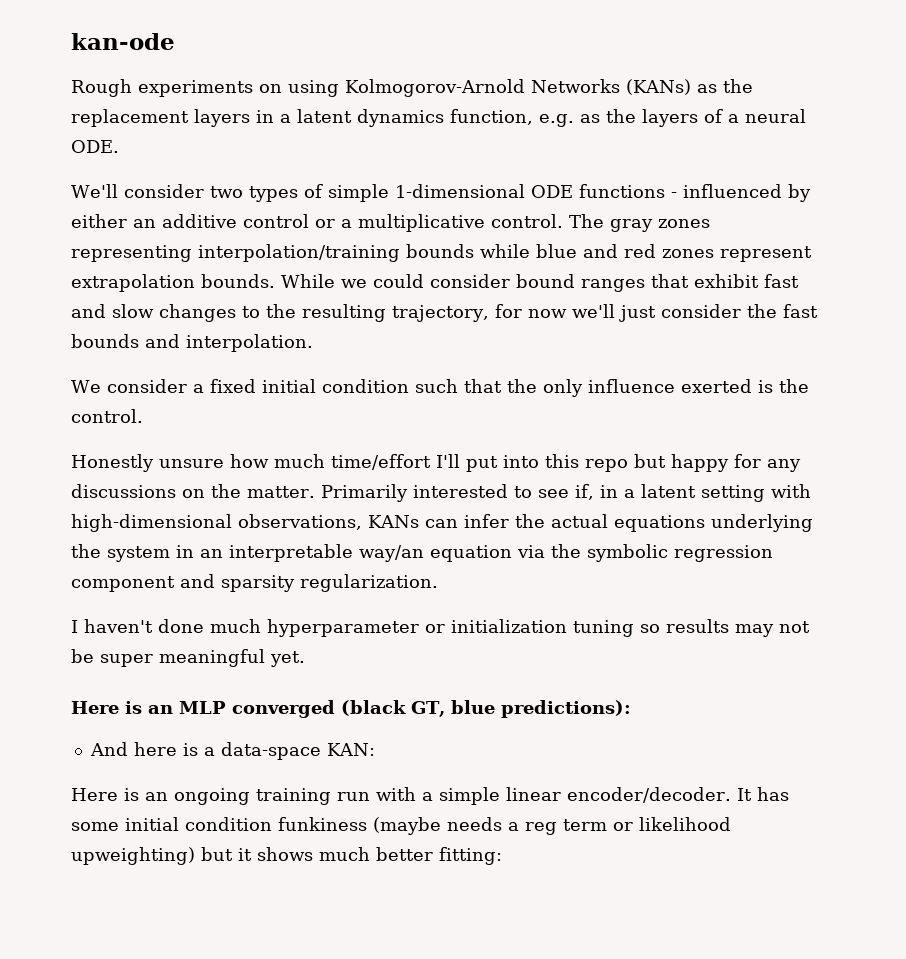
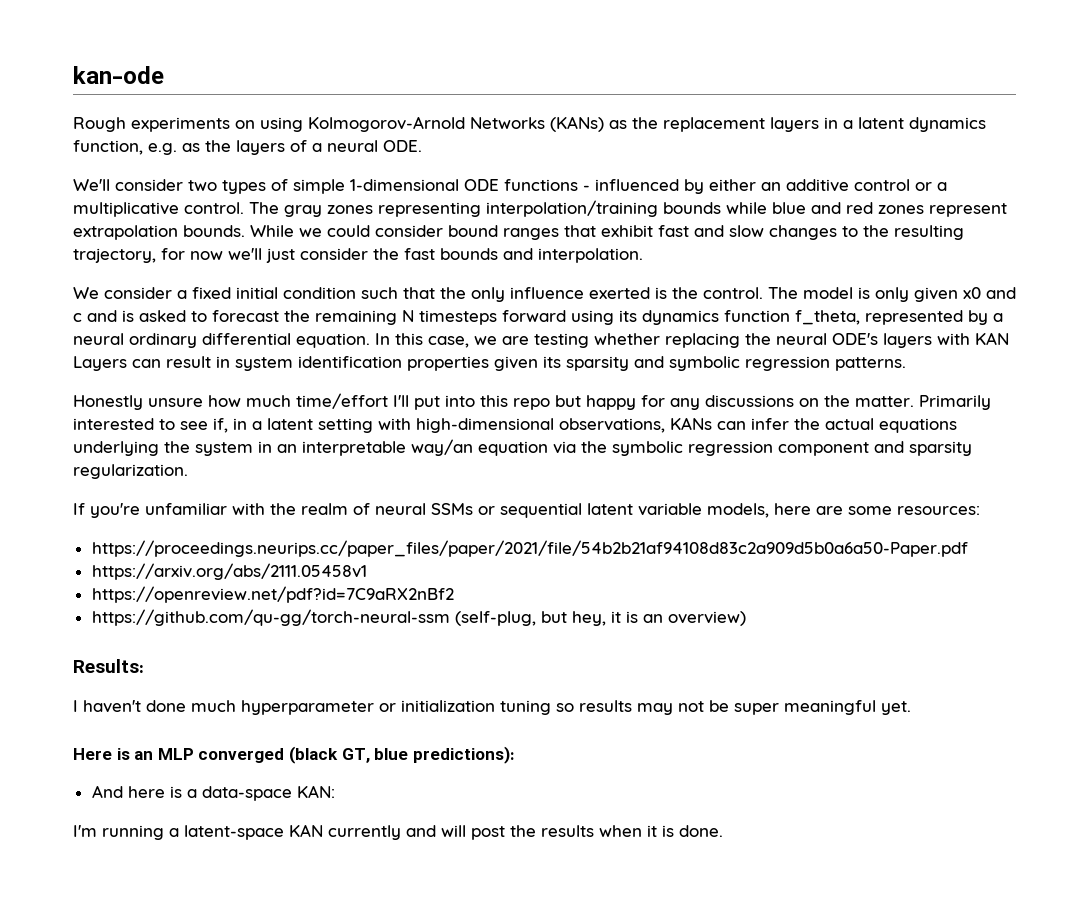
+ The model is only given x0 and c and is asked to forecast the remaining N timesteps forward using its dynamics function f_theta, represented by a neural ordinary differential equation. In this case, we are testing whether replacing the neural ODE's layers with KAN Layers can result in system identification properties given its sparsity and symbolic regression patterns.
+ If you're unfamiliar with the realm of neural SSMs or sequential latent variable models, here are some resources:
+ https://proceedings.neurips.cc/paper_files/paper/2021/file/54b2b21af94108d83c2a909d5b0a6a50-Paper.pdf
+ https://arxiv.org/abs/2111.05458v1
+ https://openreview.net/pdf?id=7C9aRX2nBf2
+ https://github.com/qu-gg/torch-neural-ssm (self-plug, but hey, it is an overview)
+ Results:
- Here is an ongoing training run with a simple linear encoder/decoder. It has some initial condition funkiness (maybe needs a reg term or likelihood upweighting) but it shows much better fitting:
+ I'm running a latent-space KAN currently and will post the results when it is done.

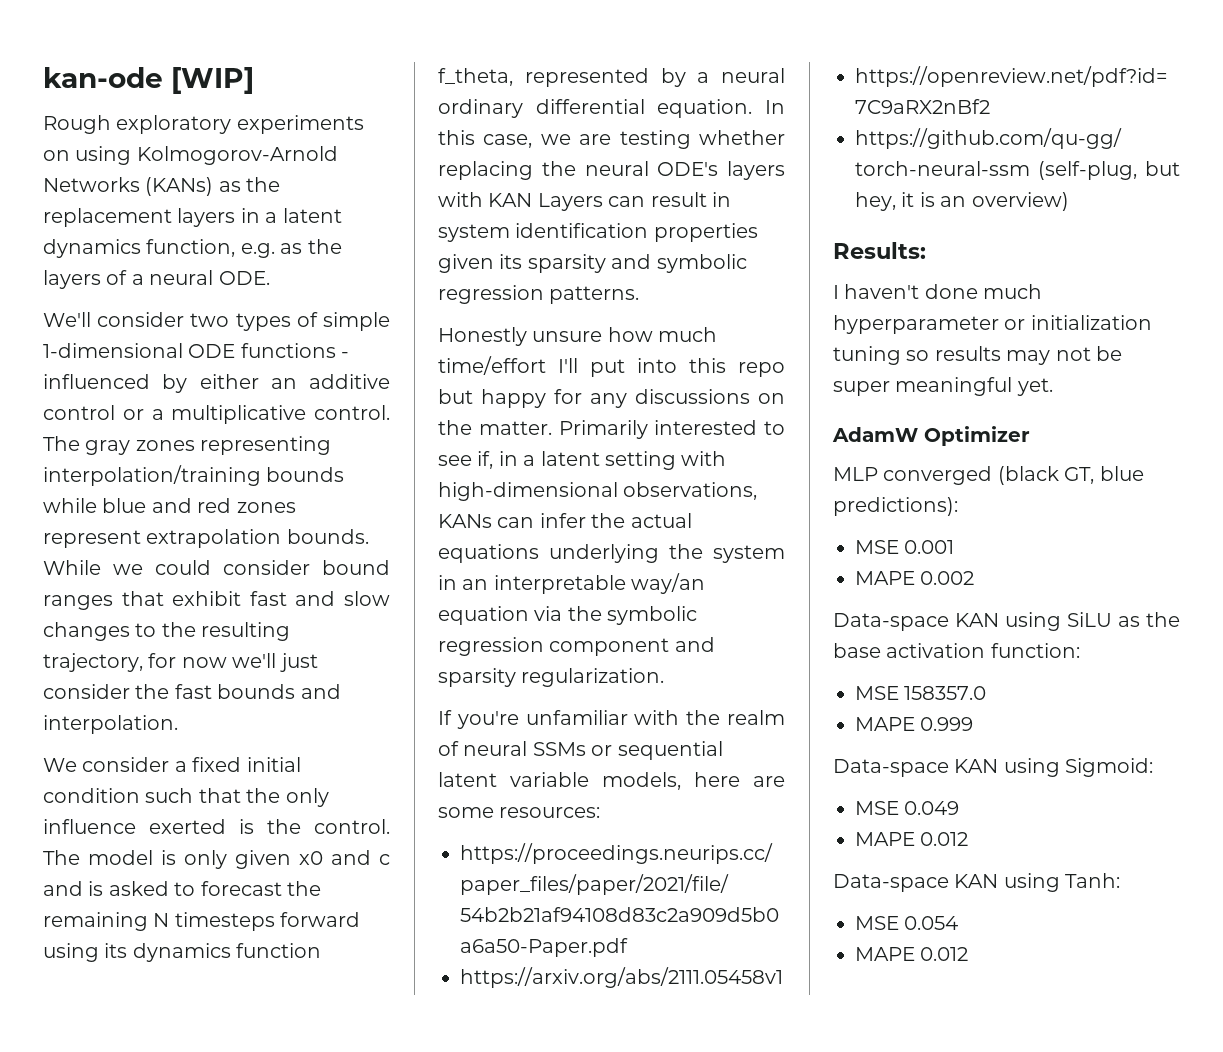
- kan-ode
+ kan-ode [WIP]
- Rough experiments on using Kolmogorov-Arnold Networks (KANs) as the replacement layers in a latent dynamics function, e.g. as the layers of a neural ODE.
+ Rough exploratory experiments on using Kolmogorov-Arnold Networks (KANs) as the replacement layers in a latent dynamics function, e.g. as the layers of a neural ODE.
- Here is an MLP converged (black GT, blue predictions):
+ AdamW Optimizer
+ MLP converged (black GT, blue predictions):
- And here is a data-space KAN:
- I'm running a latent-space KAN currently and will post the results when it is done.
+ MSE 0.001
+ MAPE 0.002
+ Data-space KAN using SiLU as the base activation function:
+ MSE 158357.0
+ MAPE 0.999
+ Data-space KAN using Sigmoid:
+ MSE 0.049
+ MAPE 0.012
+ Data-space KAN using Tanh:
+ MSE 0.054
+ MAPE 0.012

